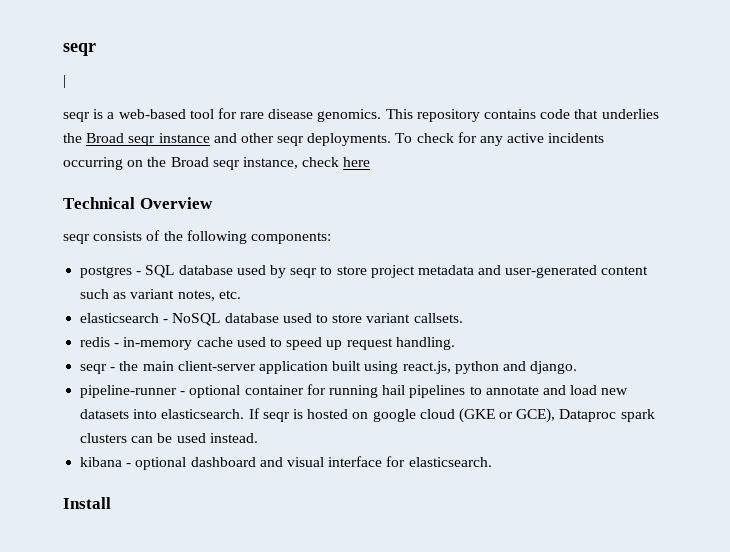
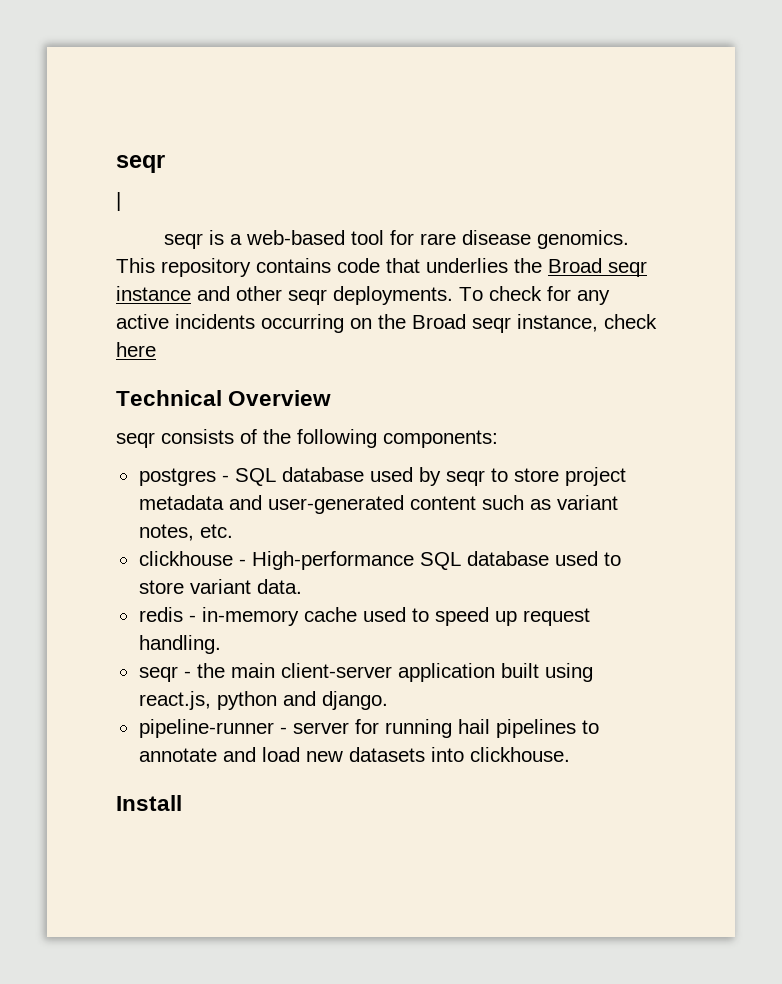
- elasticsearch - NoSQL database used to store variant callsets.
+ clickhouse - High-performance SQL database used to store variant data.
- pipeline-runner - optional container for running hail pipelines to annotate and load new datasets into elasticsearch. If seqr is hosted on google cloud (GKE or GCE), Dataproc spark clusters can be used instead.
- kibana - optional dashboard and visual interface for elasticsearch.
+ pipeline-runner - server for running hail pipelines to annotate and load new datasets into clickhouse.

